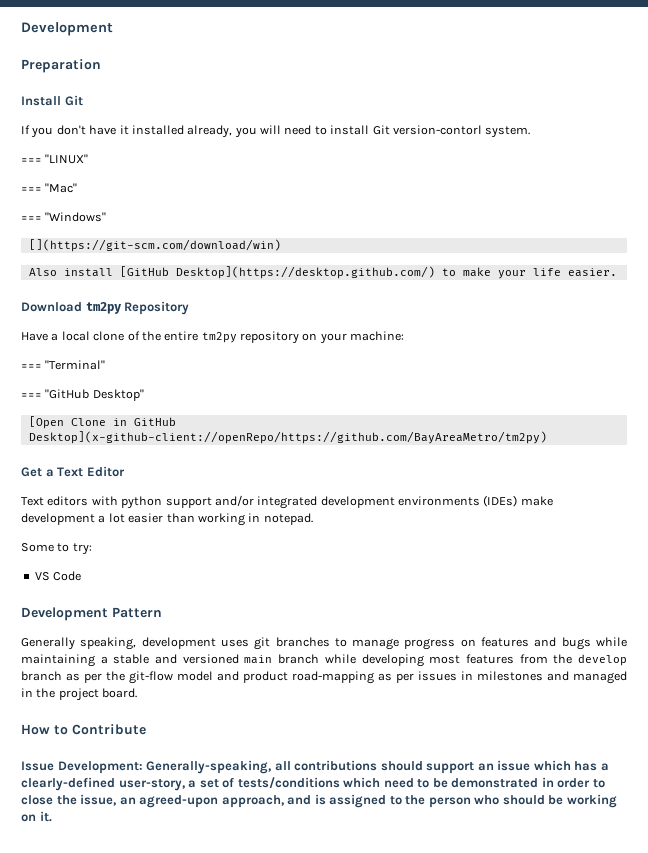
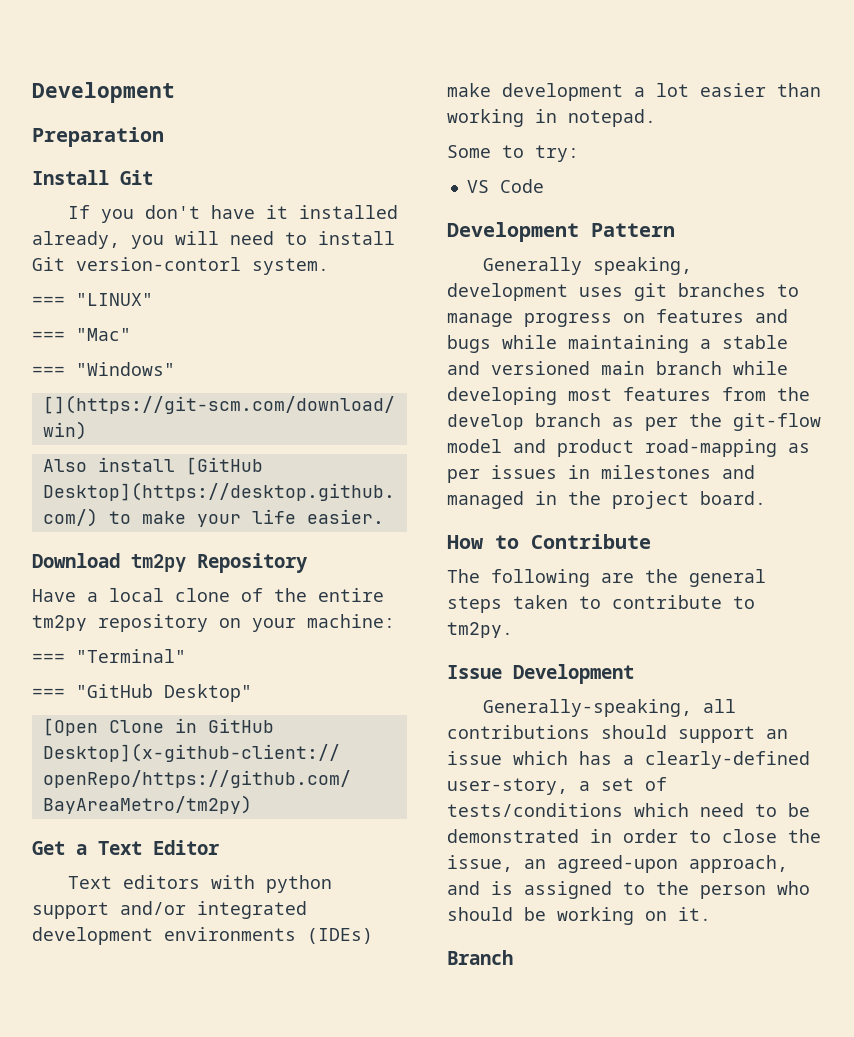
+ The following are the general steps taken to contribute to tm2py.
- Issue Development: Generally-speaking, all contributions should support an issue which has a clearly-defined user-story, a set of tests/conditions which need to be demonstrated in order to close the issue, an agreed-upon approach, and is assigned to the person who should be working on it.
+ Issue Development
+ Generally-speaking, all contributions should support an issue which has a clearly-defined user-story, a set of tests/conditions which need to be demonstrated in order to close the issue, an agreed-upon approach, and is assigned to the person who should be working on it.
+ Branch

